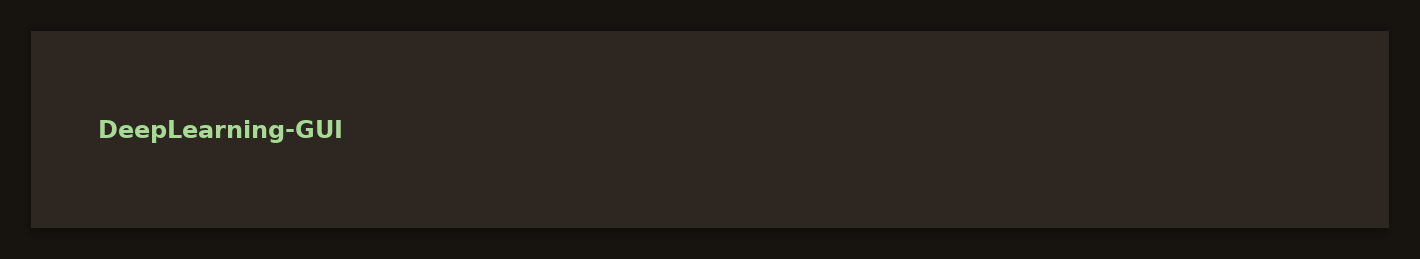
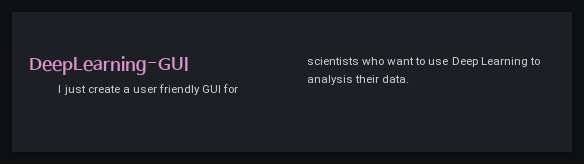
+ I just create a user friendly GUI for scientists who want to use Deep Learning to analysis their data.

